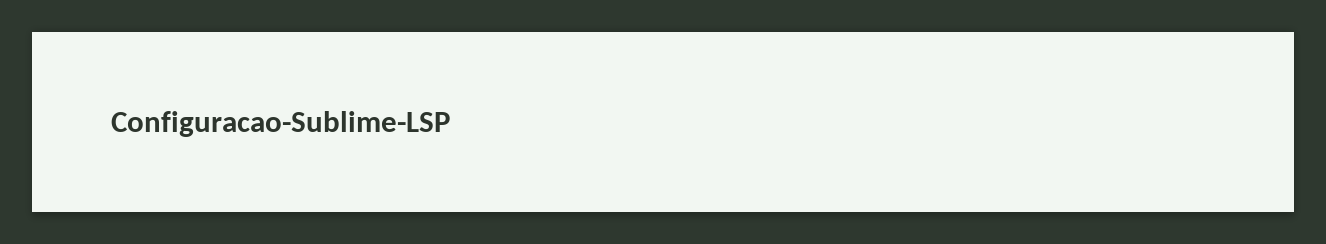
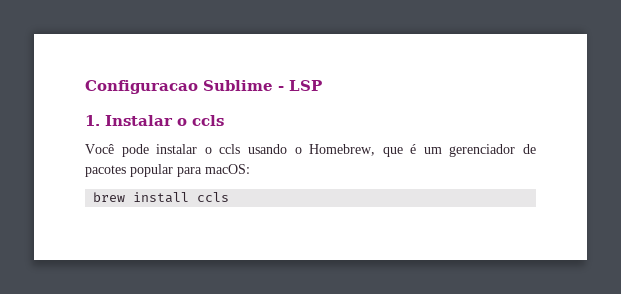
- Configuracao-Sublime-LSP
+ Configuracao Sublime - LSP
+ 1. Instalar o ccls
+ Você pode instalar o ccls usando o Homebrew, que é um gerenciador de pacotes popular para macOS:
+ brew install ccls

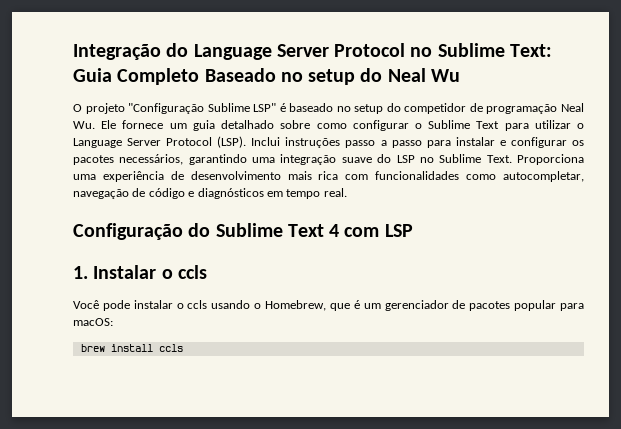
- Configuracao Sublime - LSP
+ Integração do Language Server Protocol no Sublime Text: Guia Completo Baseado no setup do Neal Wu
+ O projeto "Configuração Sublime LSP" é baseado no setup do competidor de programação Neal Wu. Ele fornece um guia detalhado sobre como configurar o Sublime Text para utilizar o Language Server Protocol (LSP). Inclui instruções passo a passo para instalar e configurar os pacotes necessários, garantindo uma integração suave do LSP no Sublime Text. Proporciona uma experiência de desenvolvimento mais rica com funcionalidades como autocompletar, navegação de código e diagnósticos em tempo real.
+ Configuração do Sublime Text 4 com LSP

